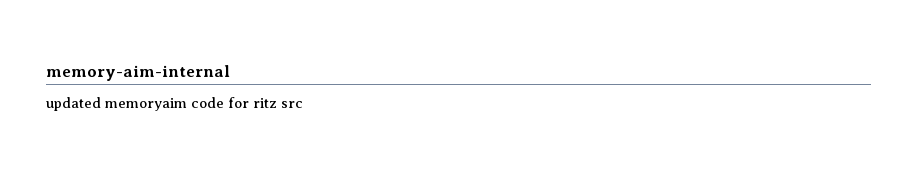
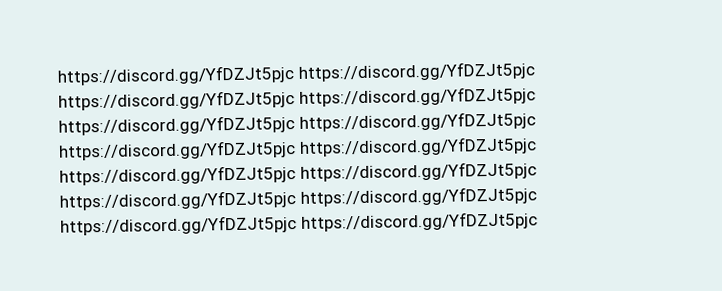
- memory-aim-internal
- updated memoryaim code for ritz src
+ https://discord.gg/YfDZJt5pjc https://discord.gg/YfDZJt5pjc https://discord.gg/YfDZJt5pjc https://discord.gg/YfDZJt5pjc https://discord.gg/YfDZJt5pjc https://discord.gg/YfDZJt5pjc https://discord.gg/YfDZJt5pjc https://discord.gg/YfDZJt5pjc https://discord.gg/YfDZJt5pjc https://discord.gg/YfDZJt5pjc https://discord.gg/YfDZJt5pjc https://discord.gg/YfDZJt5pjc https://discord.gg/YfDZJt5pjc https://discord.gg/YfDZJt5pjc

